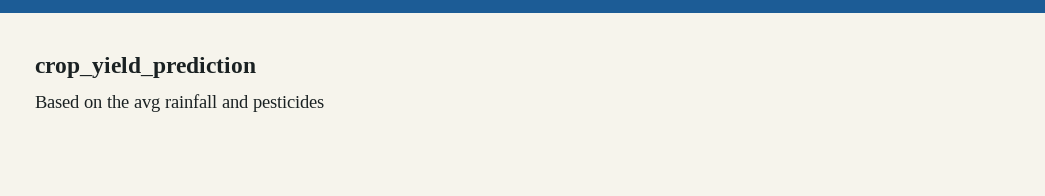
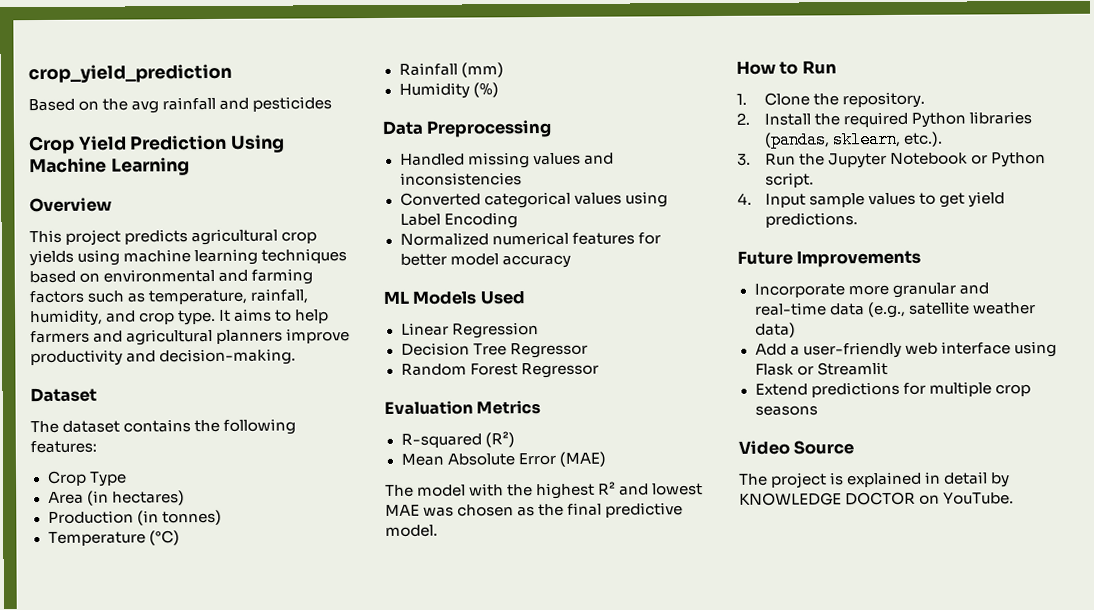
+ Crop Yield Prediction Using Machine Learning
+ Overview
+ This project predicts agricultural crop yields using machine learning techniques based on environmental and farming factors such as temperature, rainfall, humidity, and crop type. It aims to help farmers and agricultural planners improve productivity and decision-making.
+ Dataset
+ The dataset contains the following features:
+ Crop Type
+ Area (in hectares)
+ Production (in tonnes)
+ Temperature (°C)
+ Rainfall (mm)
+ Humidity (%)
+ Data Preprocessing
+ Handled missing values and inconsistencies
+ Converted categorical values using Label Encoding
+ Normalized numerical features for better model accuracy
+ ML Models Used
+ Linear Regression
+ Decision Tree Regressor
+ Random Forest Regressor
+ Evaluation Metrics
+ R-squared (R²)
+ Mean Absolute Error (MAE)
+ The model with the highest R² and lowest MAE was chosen as the final predictive model.
+ How to Run
+ 1. Clone the repository.
+ 2. Install the required Python libraries (pandas, sklearn, etc.).
+ 3. Run the Jupyter Notebook or Python script.
+ 4. Input sample values to get yield predictions.
+ Future Improvements
+ Incorporate more granular and real-time data (e.g., satellite weather data)
+ Add a user-friendly web interface using Flask or Streamlit
+ Extend predictions for multiple crop seasons
+ Video Source
+ The project is explained in detail by KNOWLEDGE DOCTOR on YouTube.

